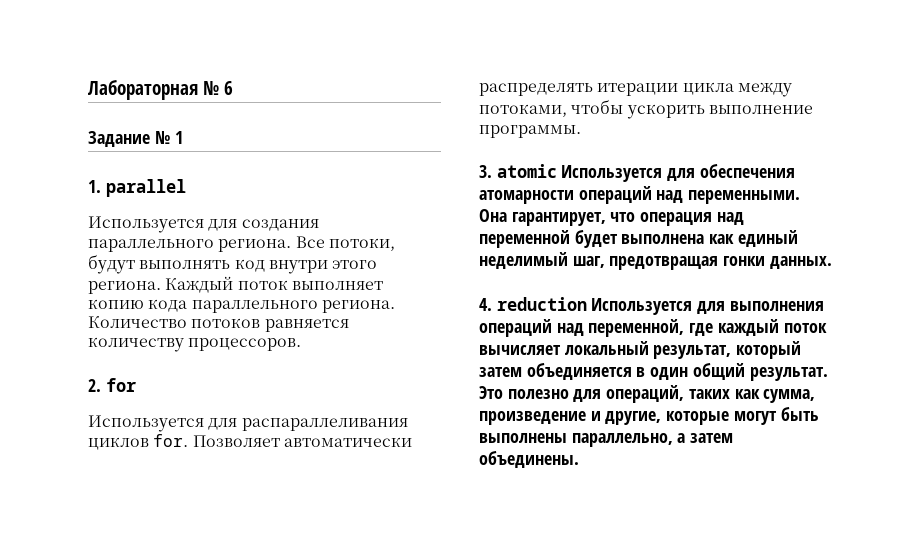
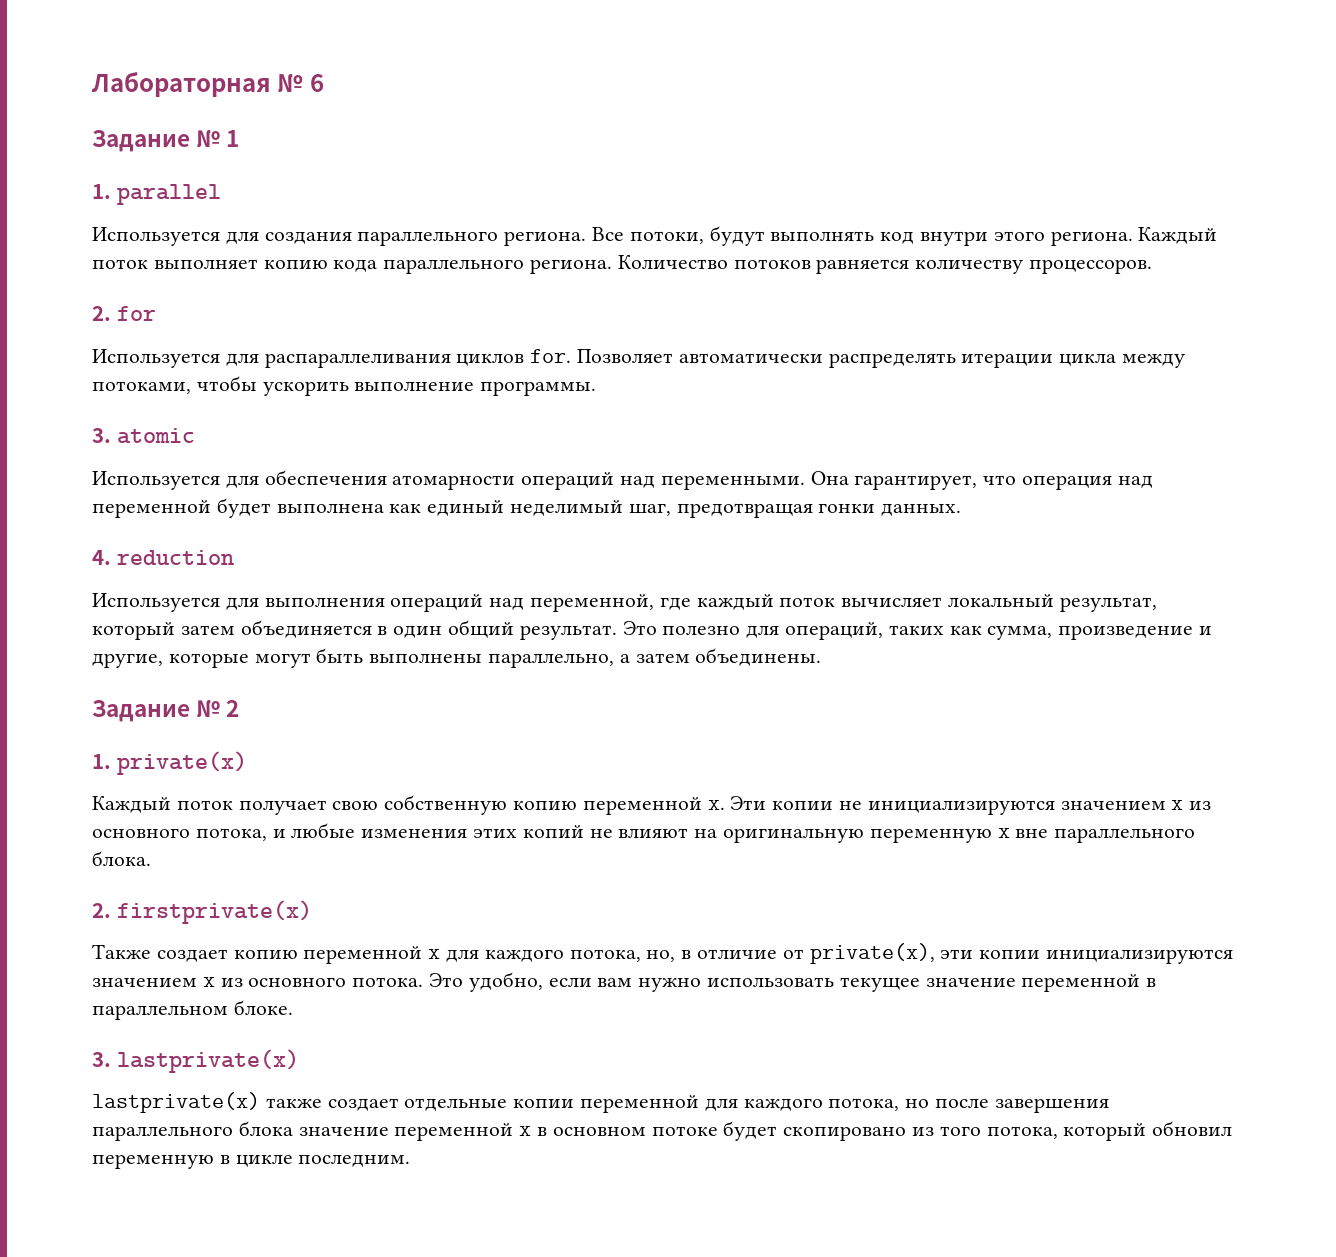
- 3. atomic Используется для обеспечения атомарности операций над переменными.
+ 3. atomic
+ Используется для обеспечения атомарности операций над переменными.
- 4. reduction Используется для выполнения операций над переменной, где каждый поток вычисляет локальный результат, который затем объединяется в один общий результат.
+ 4. reduction
+ Используется для выполнения операций над переменной, где каждый поток вычисляет локальный результат, который затем объединяется в один общий результат.
+ Задание № 2
+ 1. private(x)
+ Каждый поток получает свою собственную копию переменной x. Эти копии не инициализируются значением x из основного потока, и любые изменения этих копий не влияют на оригинальную переменную x вне параллельного блока.
+ 2. firstprivate(x)
+ Также создает копию переменной x для каждого потока, но, в отличие от private(x), эти копии инициализируются значением x из основного потока. Это удобно, если вам нужно использовать текущее значение переменной в параллельном блоке.
+ 3. lastprivate(x)
+ lastprivate(x) также создает отдельные копии переменной для каждого потока, но после завершения параллельного блока значение переменной x в основном потоке будет скопировано из того потока, который обновил переменную в цикле последним.

